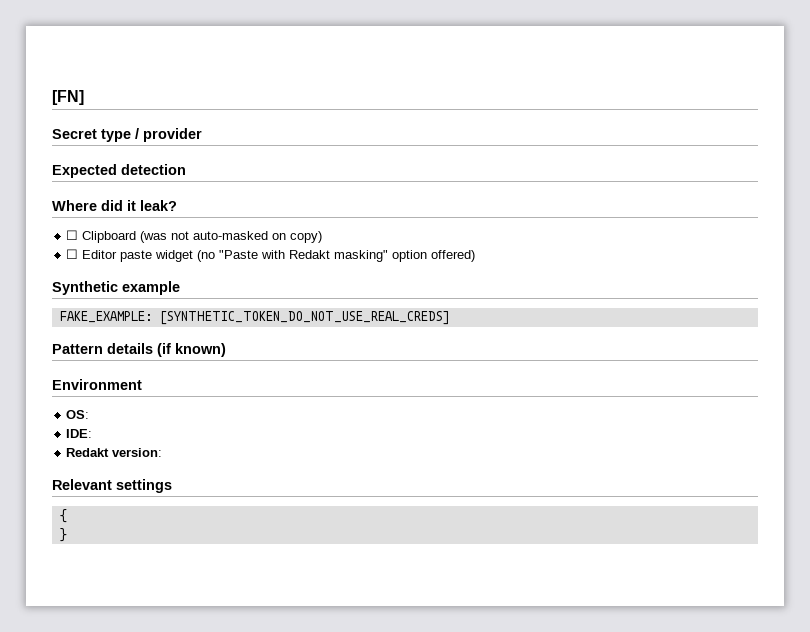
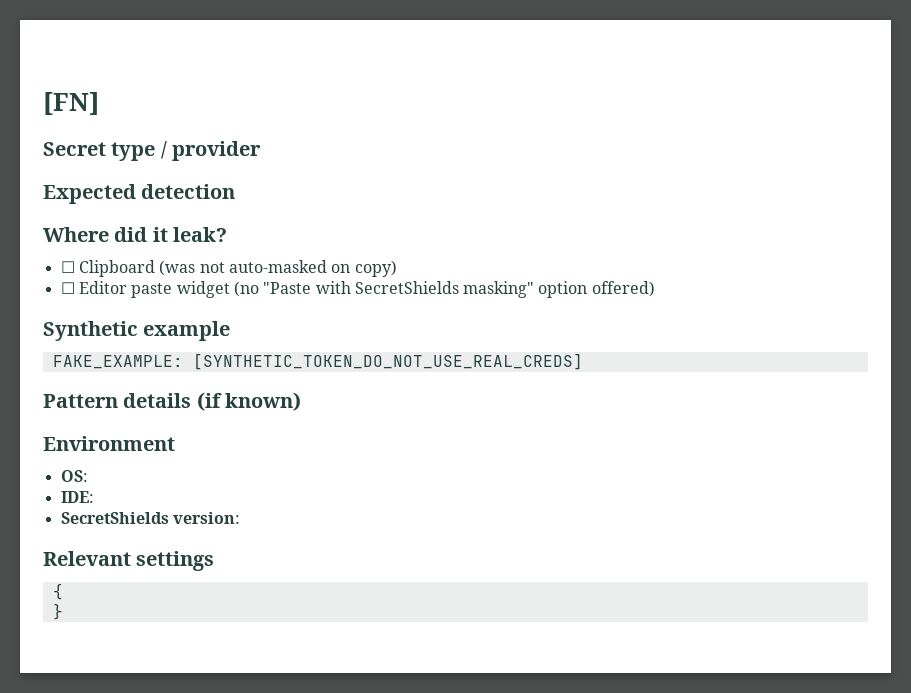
- ☐ Editor paste widget (no "Paste with Redakt masking" option offered)
+ ☐ Editor paste widget (no "Paste with SecretShields masking" option offered)
- Redakt version:
+ SecretShields version:

